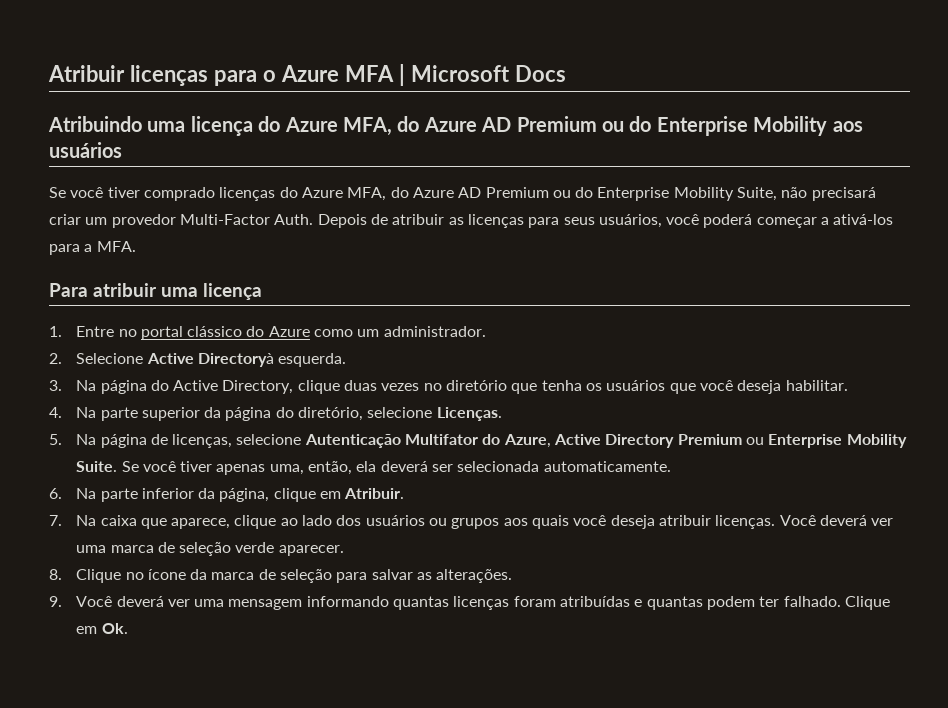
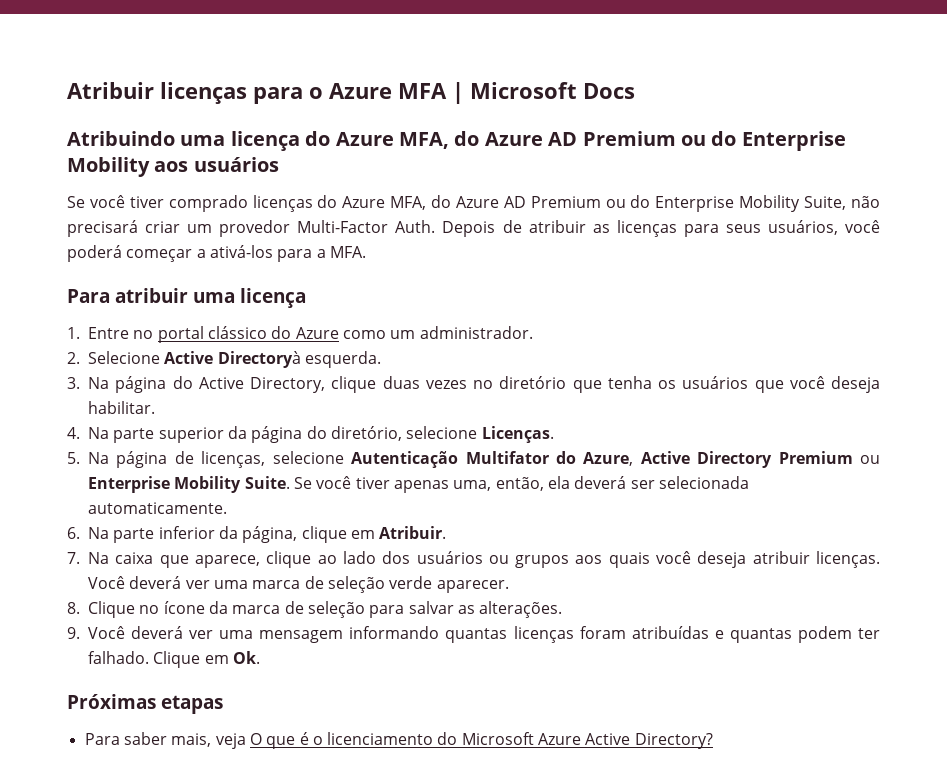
+ Próximas etapas
+ Para saber mais, veja O que é o licenciamento do Microsoft Azure Active Directory?

